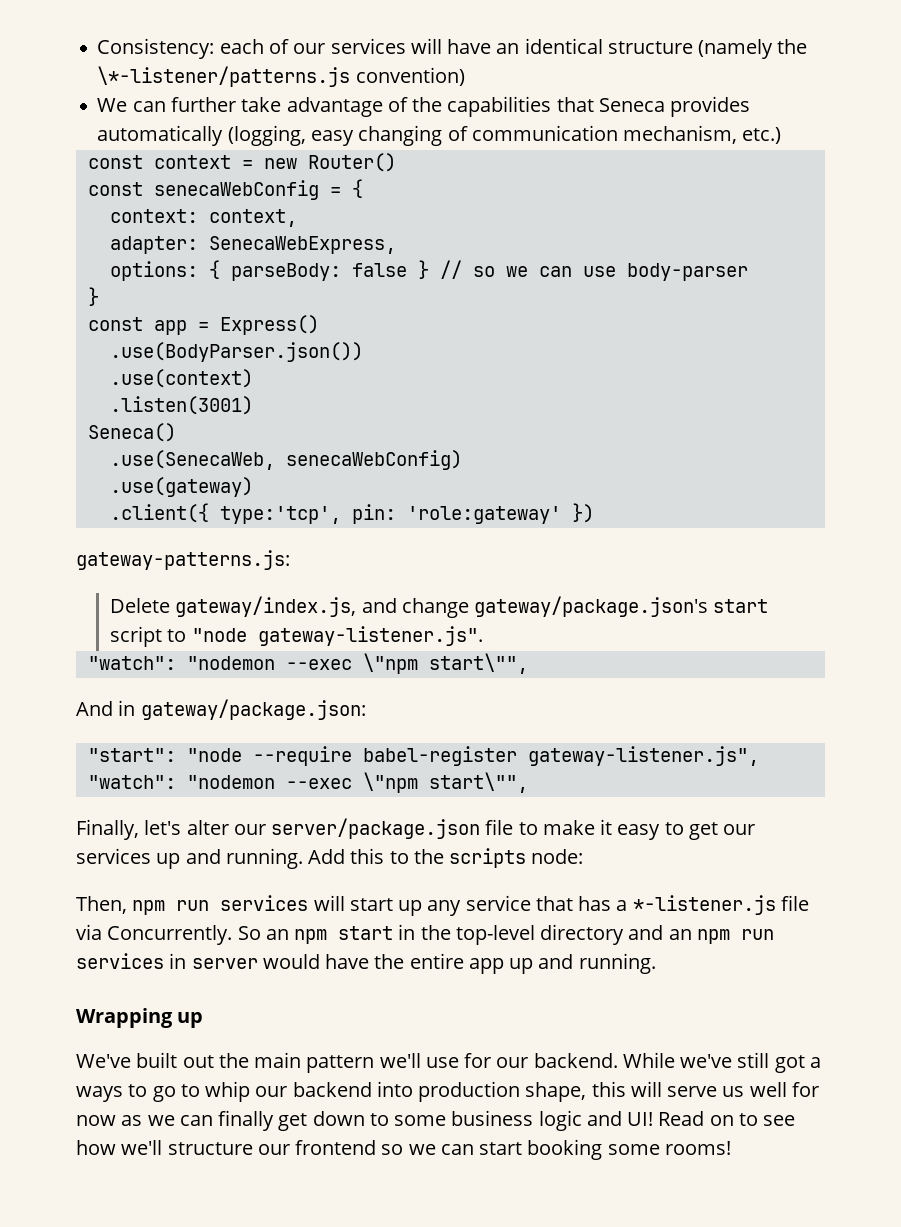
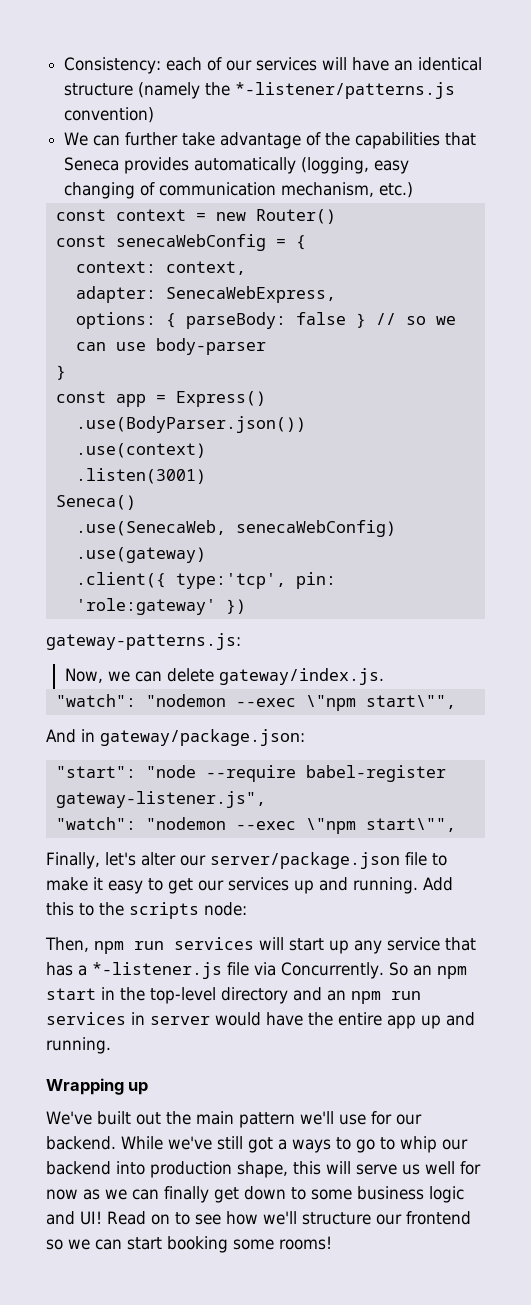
- Consistency: each of our services will have an identical structure (namely the \*-listener/patterns.js convention)
+ Consistency: each of our services will have an identical structure (namely the *-listener/patterns.js convention)
- Delete gateway/index.js, and change gateway/package.json's start script to "node gateway-listener.js".
+ Now, we can delete gateway/index.js.

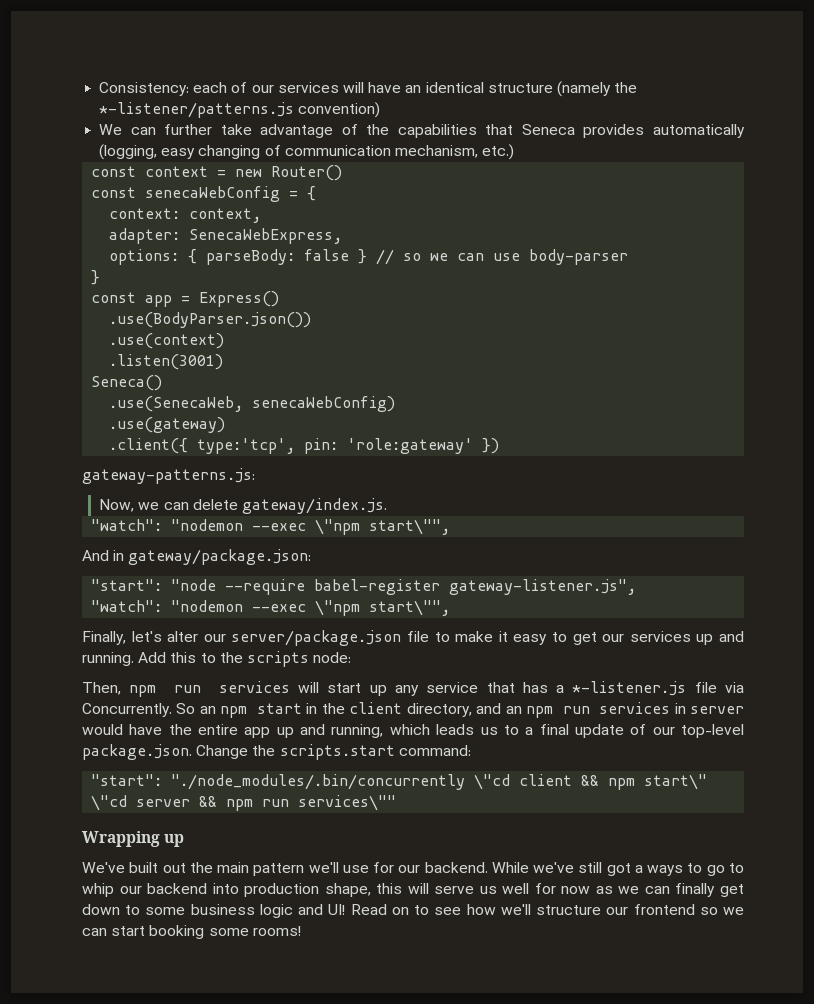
- So an npm start in the top-level directory and an npm run services in server would have the entire app up and running.
+ So an npm start in the client directory, and an npm run services in server would have the entire app up and running, which leads us to a final update of our top-level package.json. Change the scripts.start command:
+ "start": "./node_modules/.bin/concurrently \"cd client && npm start\" \"cd server && npm run services\""

